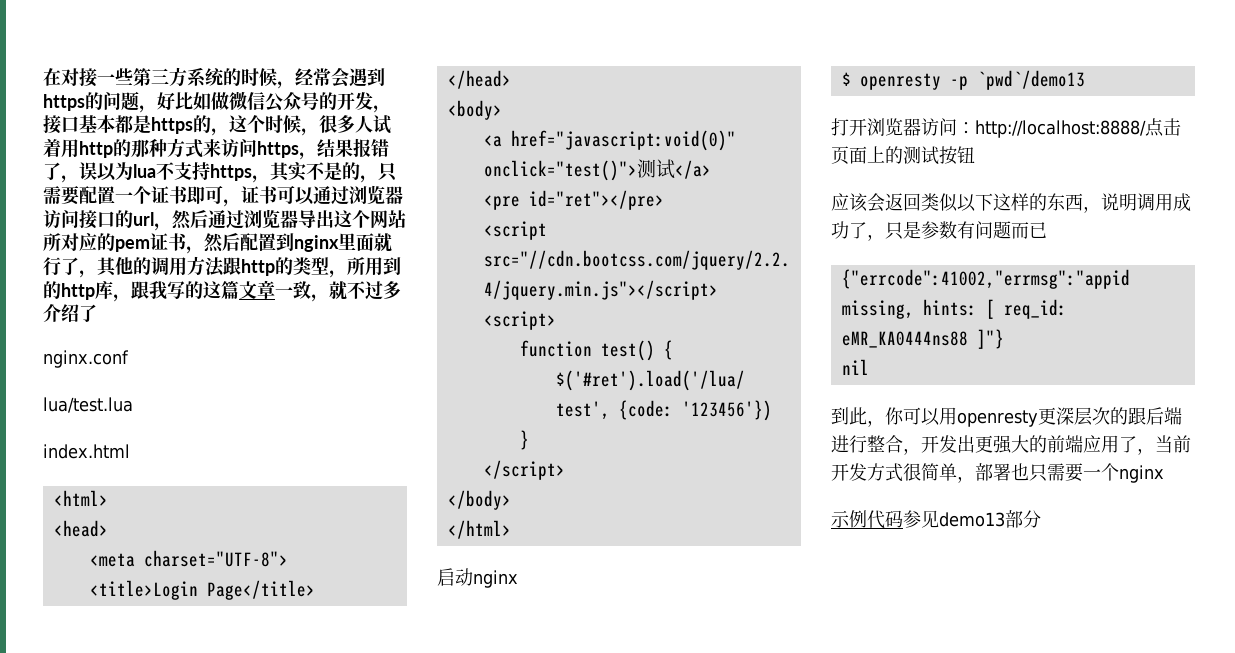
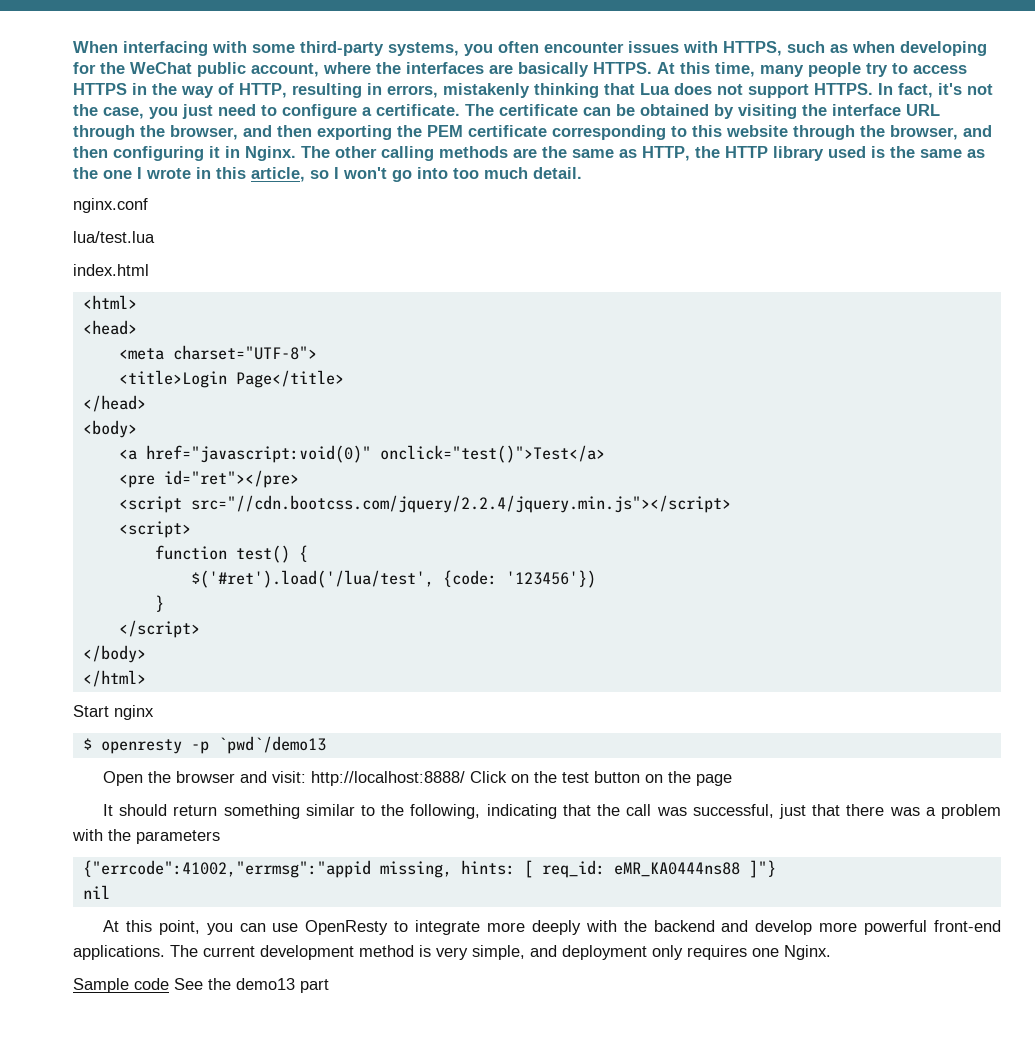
- 在对接一些第三方系统的时候，经常会遇到https的问题，好比如做微信公众号的开发，接口基本都是https的，这个时候，很多人试着用http的那种方式来访问https，结果报错了，误以为lua不支持https，其实不是的，只需要配置一个证书即可，证书可以通过浏览器访问接口的url，然后通过浏览器导出这个网站所对应的pem证书，然后配置到nginx里面就行了，其他的调用方法跟http的类型，所用到的http库，跟我写的这篇文章一致，就不过多介绍了
+ When interfacing with some third-party systems, you often encounter issues with HTTPS, such as when developing for the WeChat public account, where the interfaces are basically HTTPS. At this time, many people try to access HTTPS in the way of HTTP, resulting in errors, mistakenly thinking that Lua does not support HTTPS. In fact, it's not the case, you just need to configure a certificate. The certificate can be obtained by visiting the interface URL through the browser, and then exporting the PEM certificate corresponding to this website through the browser, and then configuring it in Nginx. The other calling methods are the same as HTTP, the HTTP library used is the same as the one I wrote in this article, so I won't go into too much detail.
- <a href="javascript:void(0)" onclick="test()">测试</a>
+ <a href="javascript:void(0)" onclick="test()">Test</a>
- 启动nginx
+ Start nginx
- 打开浏览器访问：http://localhost:8888/点击页面上的测试按钮
- 应该会返回类似以下这样的东西，说明调用成功了，只是参数有问题而已
+ Open the browser and visit: http://localhost:8888/ Click on the test button on the page
+ It should return something similar to the following, indicating that the call was successful, just that there was a problem with the parameters
- 到此，你可以用openresty更深层次的跟后端进行整合，开发出更强大的前端应用了，当前开发方式很简单，部署也只需要一个nginx
- 示例代码参见demo13部分
+ At this point, you can use OpenResty to integrate more deeply with the backend and develop more powerful front-end applications. The current development method is very simple, and deployment only requires one Nginx.
+ Sample code See the demo13 part

